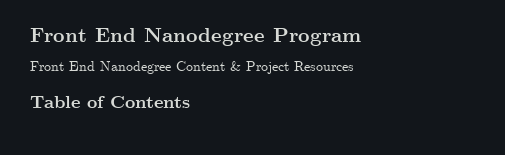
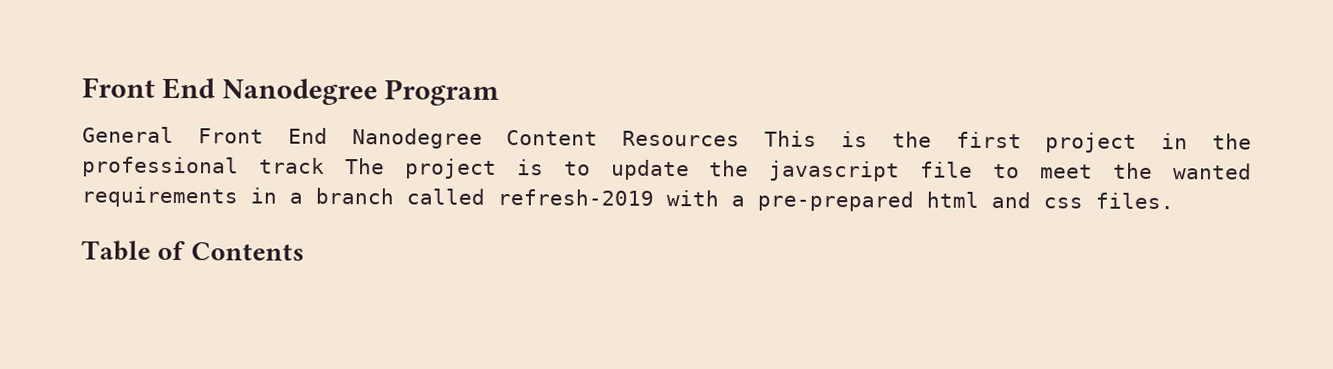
- Front End Nanodegree Content & Project Resources
+ General Front End Nanodegree Content Resources This is the first project in the professional track The project is to update the javascript file to meet the wanted requirements in a branch called refresh-2019 with a pre-prepared html and css files.

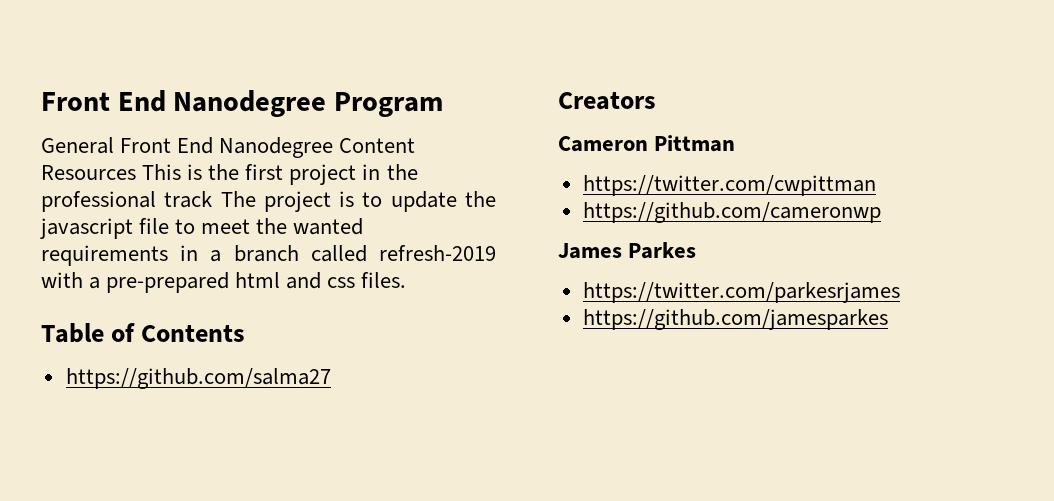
+ https://github.com/salma27
+ Creators
+ Cameron Pittman
+ https://twitter.com/cwpittman
+ https://github.com/cameronwp
+ James Parkes
+ https://twitter.com/parkesrjames
+ https://github.com/jamesparkes

